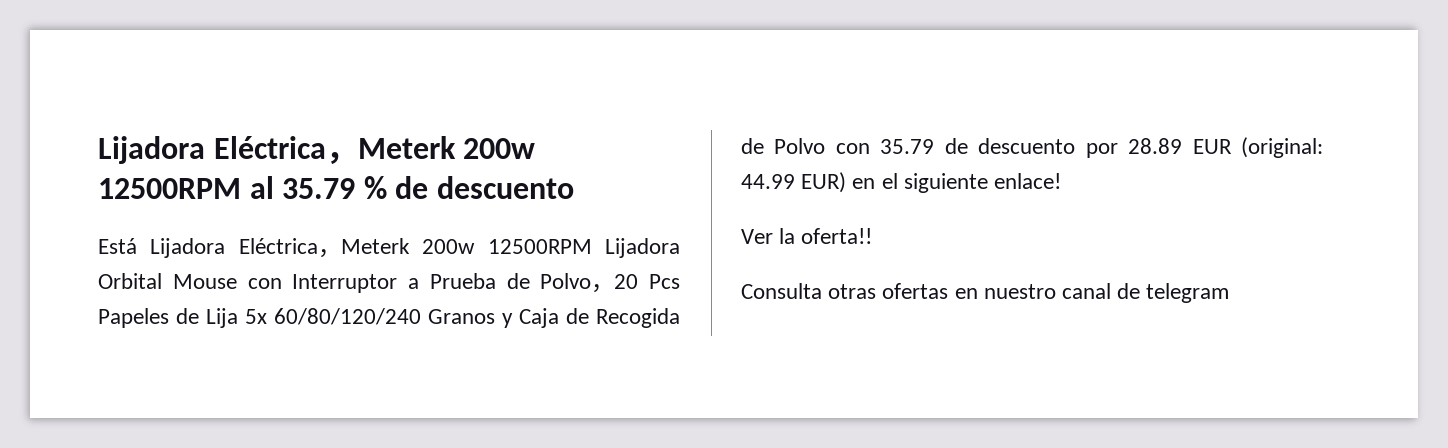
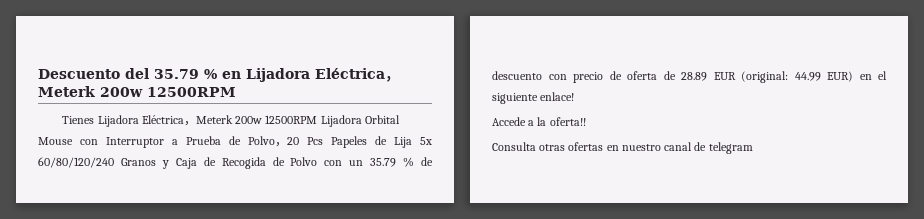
- Lijadora Eléctrica，Meterk 200w 12500RPM al 35.79 % de descuento
- Está Lijadora Eléctrica，Meterk 200w 12500RPM Lijadora Orbital Mouse con Interruptor a Prueba de Polvo，20 Pcs Papeles de Lija 5x 60/80/120/240 Granos y Caja de Recogida de Polvo con 35.79 de descuento por 28.89 EUR (original: 44.99 EUR) en el siguiente enlace!
+ Descuento del 35.79 % en Lijadora Eléctrica，Meterk 200w 12500RPM
+ Tienes Lijadora Eléctrica，Meterk 200w 12500RPM Lijadora Orbital Mouse con Interruptor a Prueba de Polvo，20 Pcs Papeles de Lija 5x 60/80/120/240 Granos y Caja de Recogida de Polvo con un 35.79 % de descuento con precio de oferta de 28.89 EUR (original: 44.99 EUR) en el siguiente enlace!
- Ver la oferta!!
+ Accede a la oferta!!

